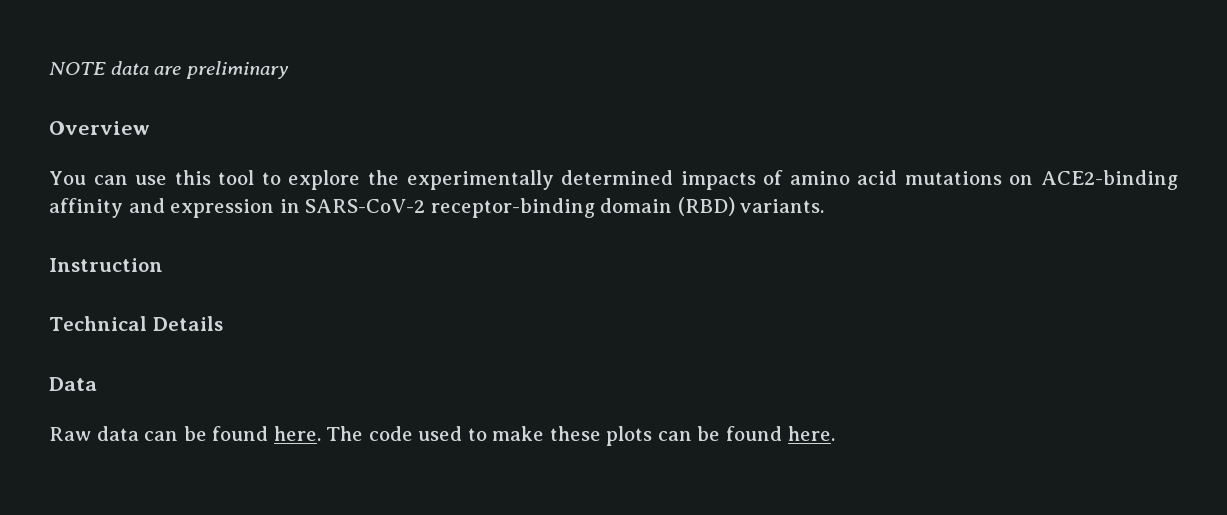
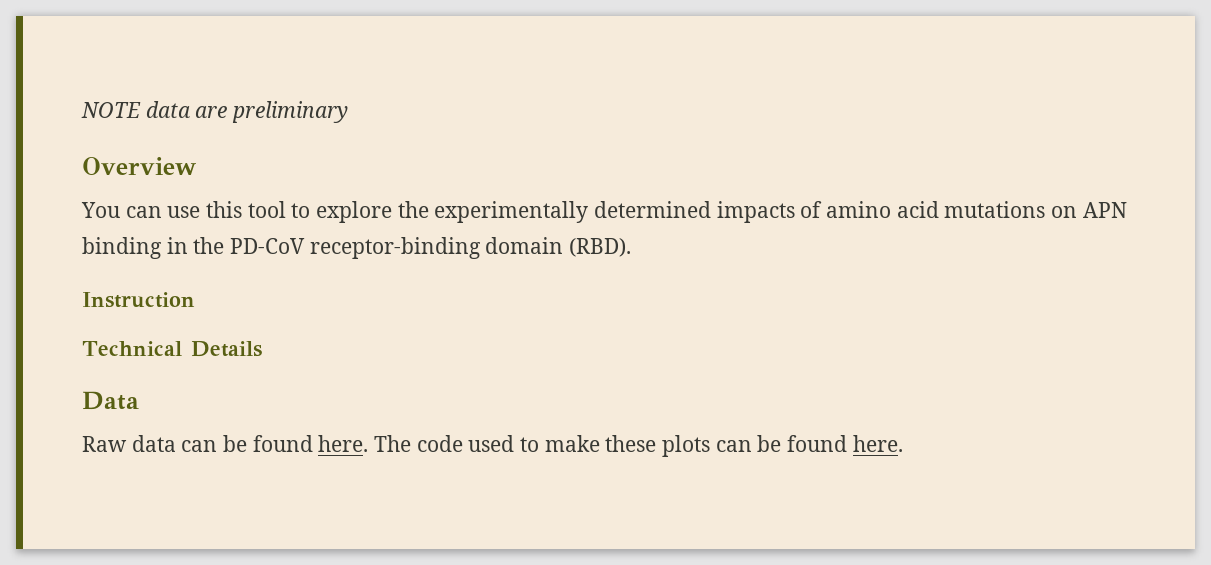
- You can use this tool to explore the experimentally determined impacts of amino acid mutations on ACE2-binding affinity and expression in SARS-CoV-2 receptor-binding domain (RBD) variants.
+ You can use this tool to explore the experimentally determined impacts of amino acid mutations on APN binding in the PD-CoV receptor-binding domain (RBD).

